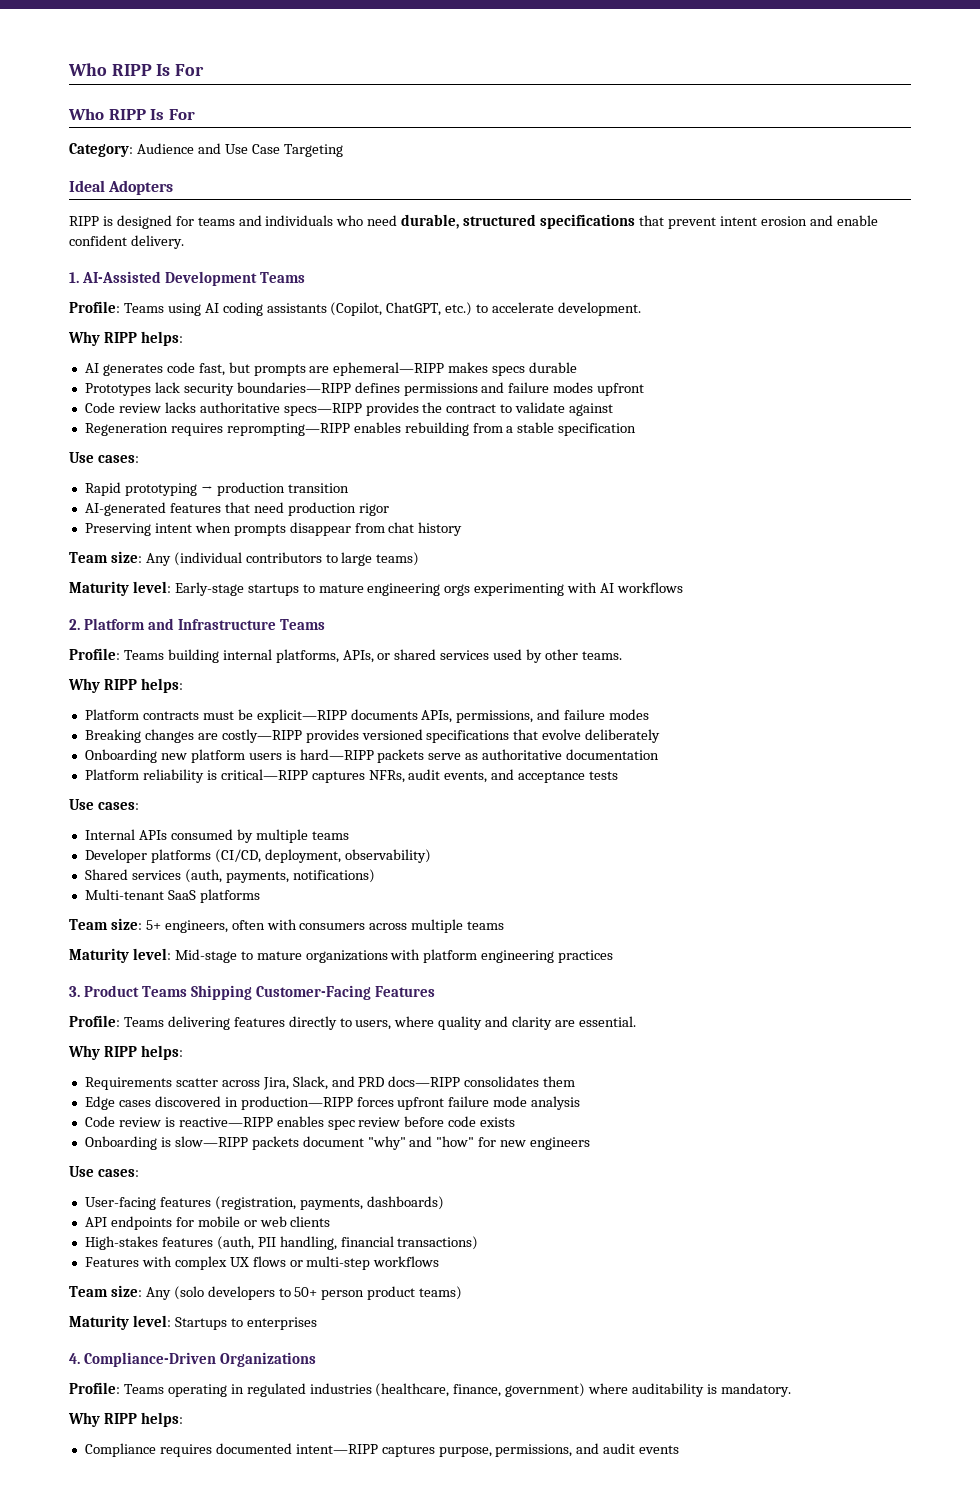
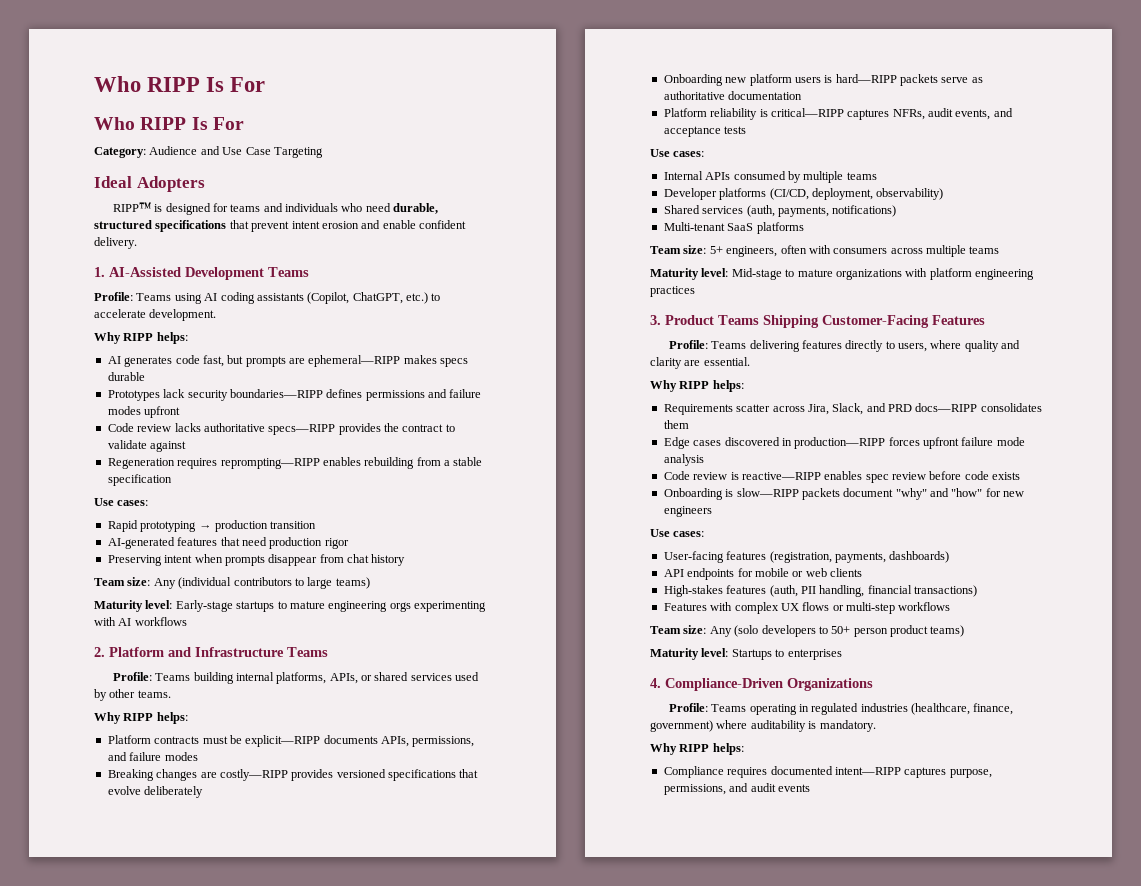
- RIPP is designed for teams and individuals who need durable, structured specifications that prevent intent erosion and enable confident delivery.
+ RIPP™ is designed for teams and individuals who need durable, structured specifications that prevent intent erosion and enable confident delivery.

